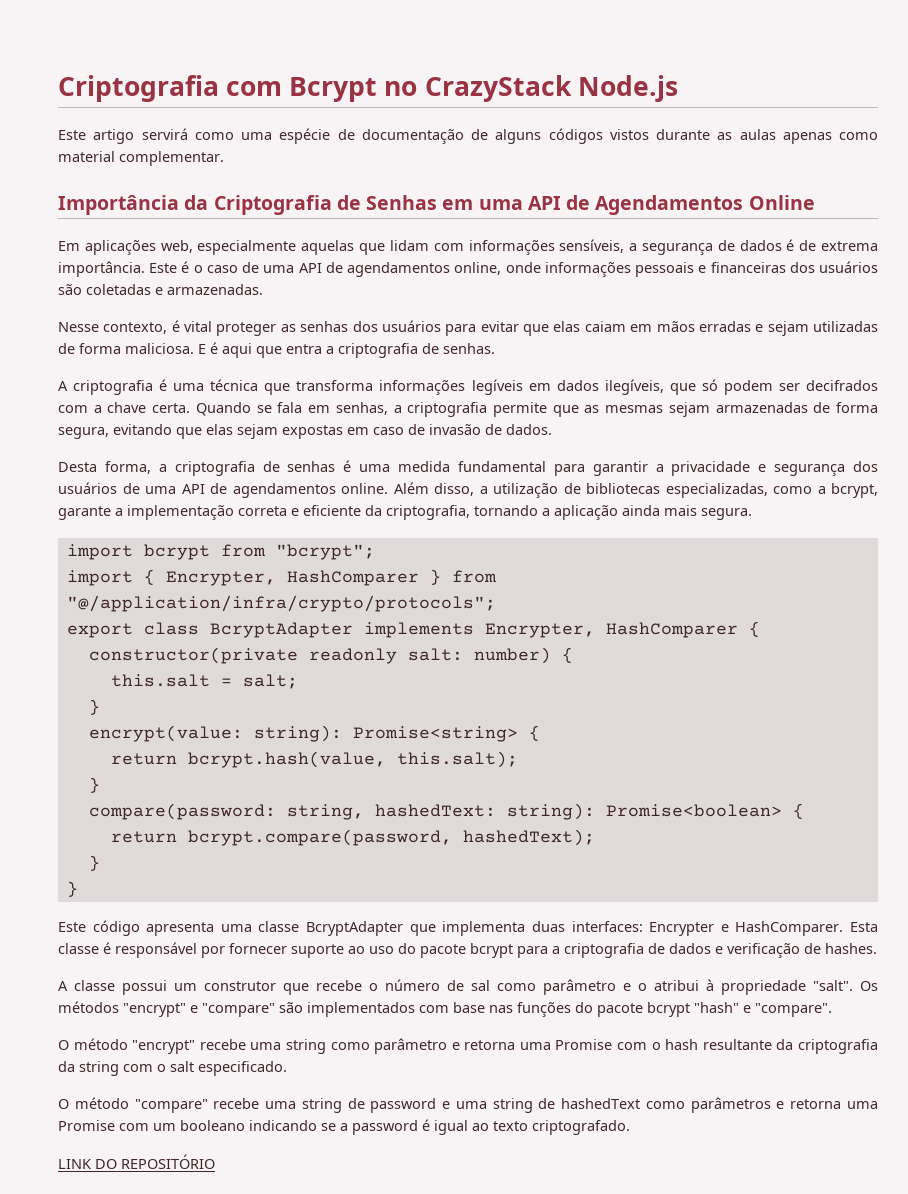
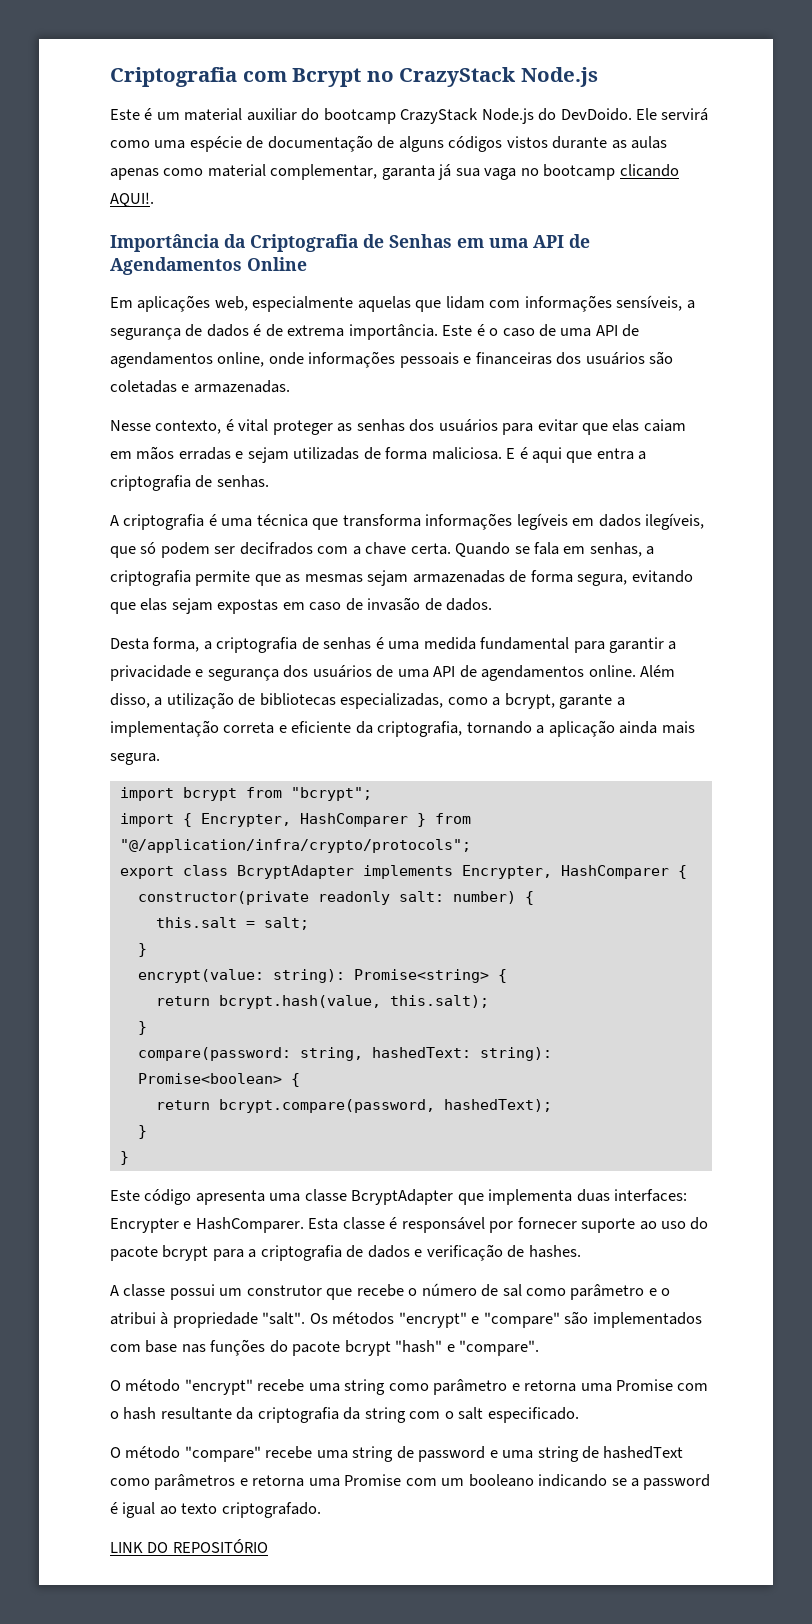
- Este artigo servirá como uma espécie de documentação de alguns códigos vistos durante as aulas apenas como material complementar.
+ Este é um material auxiliar do bootcamp CrazyStack Node.js do DevDoido. Ele servirá como uma espécie de documentação de alguns códigos vistos durante as aulas apenas como material complementar, garanta já sua vaga no bootcamp clicando AQUI!.

